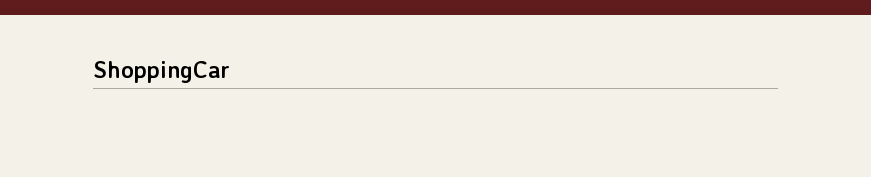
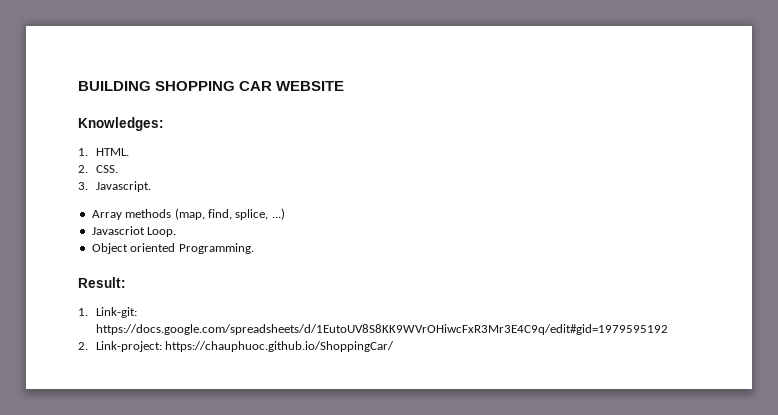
- ShoppingCar
+ BUILDING SHOPPING CAR WEBSITE
+ Knowledges:
+ 1. HTML.
+ 2. CSS.
+ 3. Javascript.
+ Array methods (map, find, splice, ...)
+ Javascriot Loop.
+ Object oriented Programming.
+ Result:
+ 1. Link-git: https://docs.google.com/spreadsheets/d/1EutoUV8S8KK9WVrOHiwcFxR3Mr3E4C9q/edit#gid=1979595192
+ 2. Link-project: https://chauphuoc.github.io/ShoppingCar/

